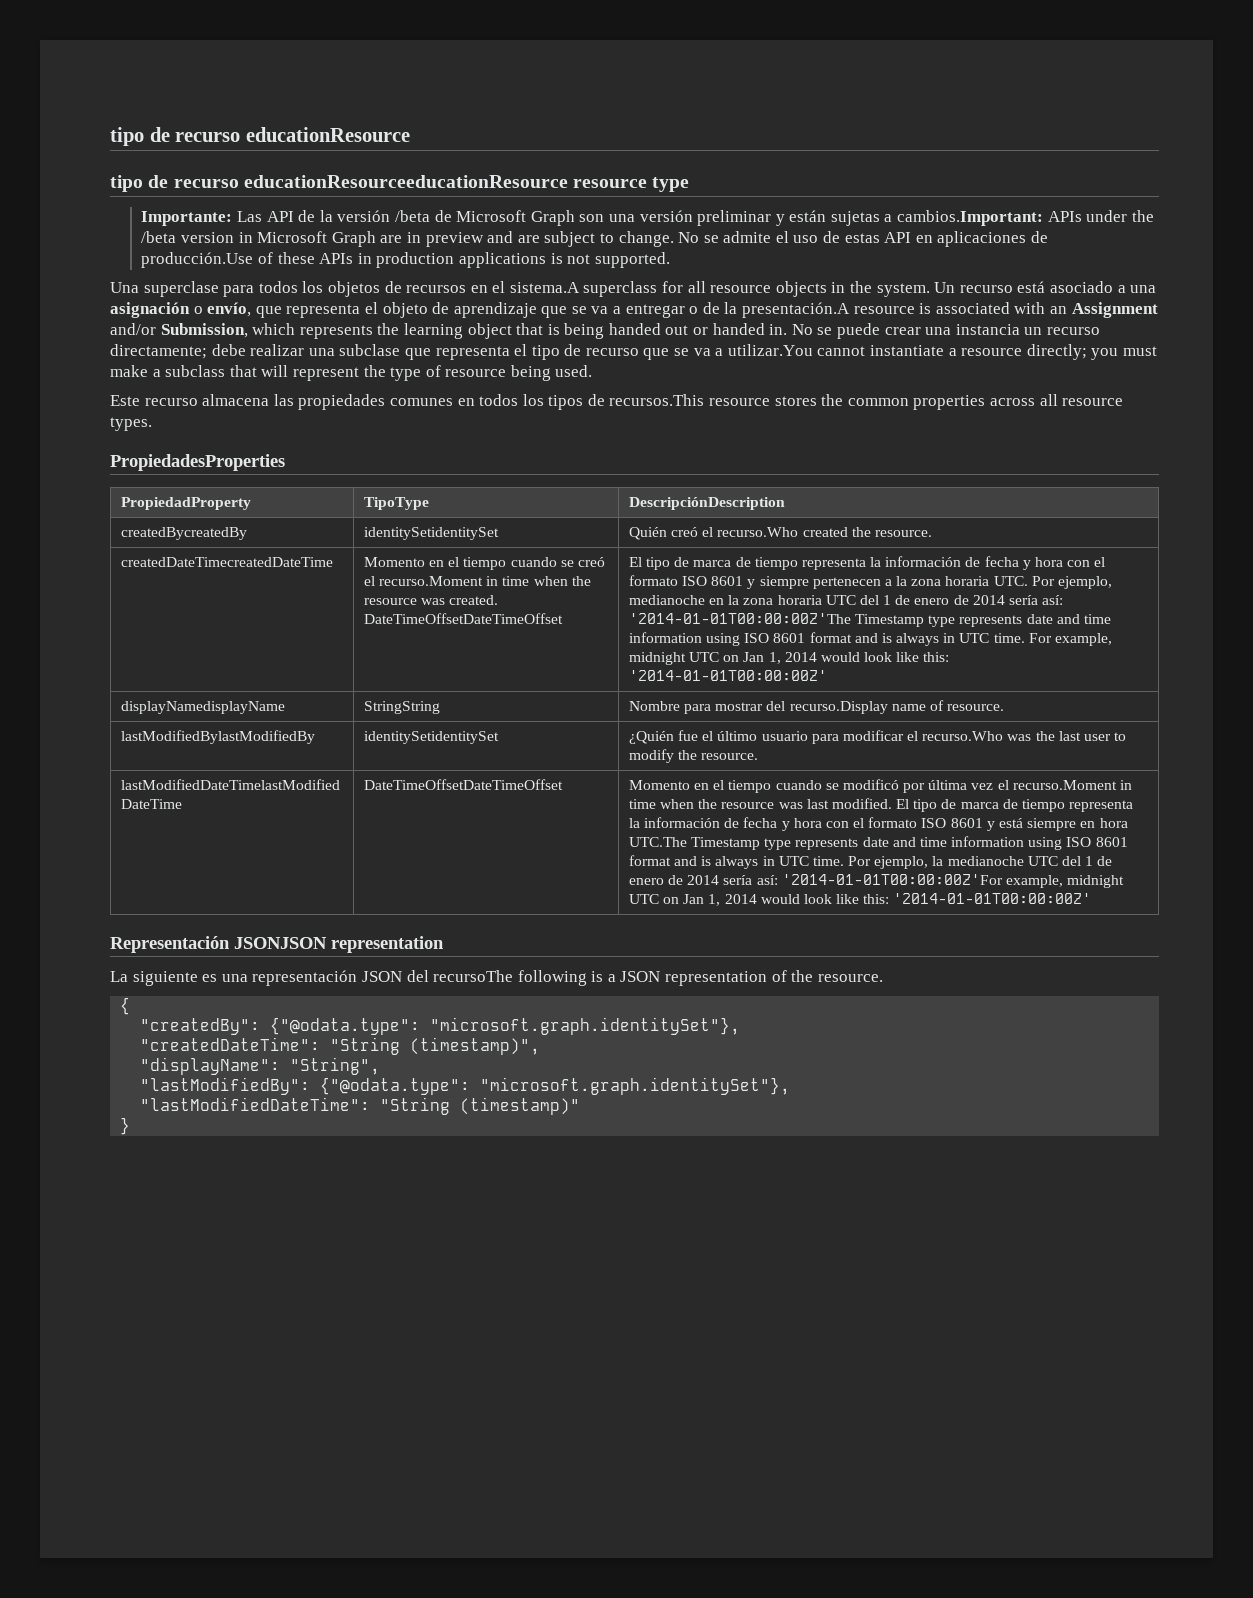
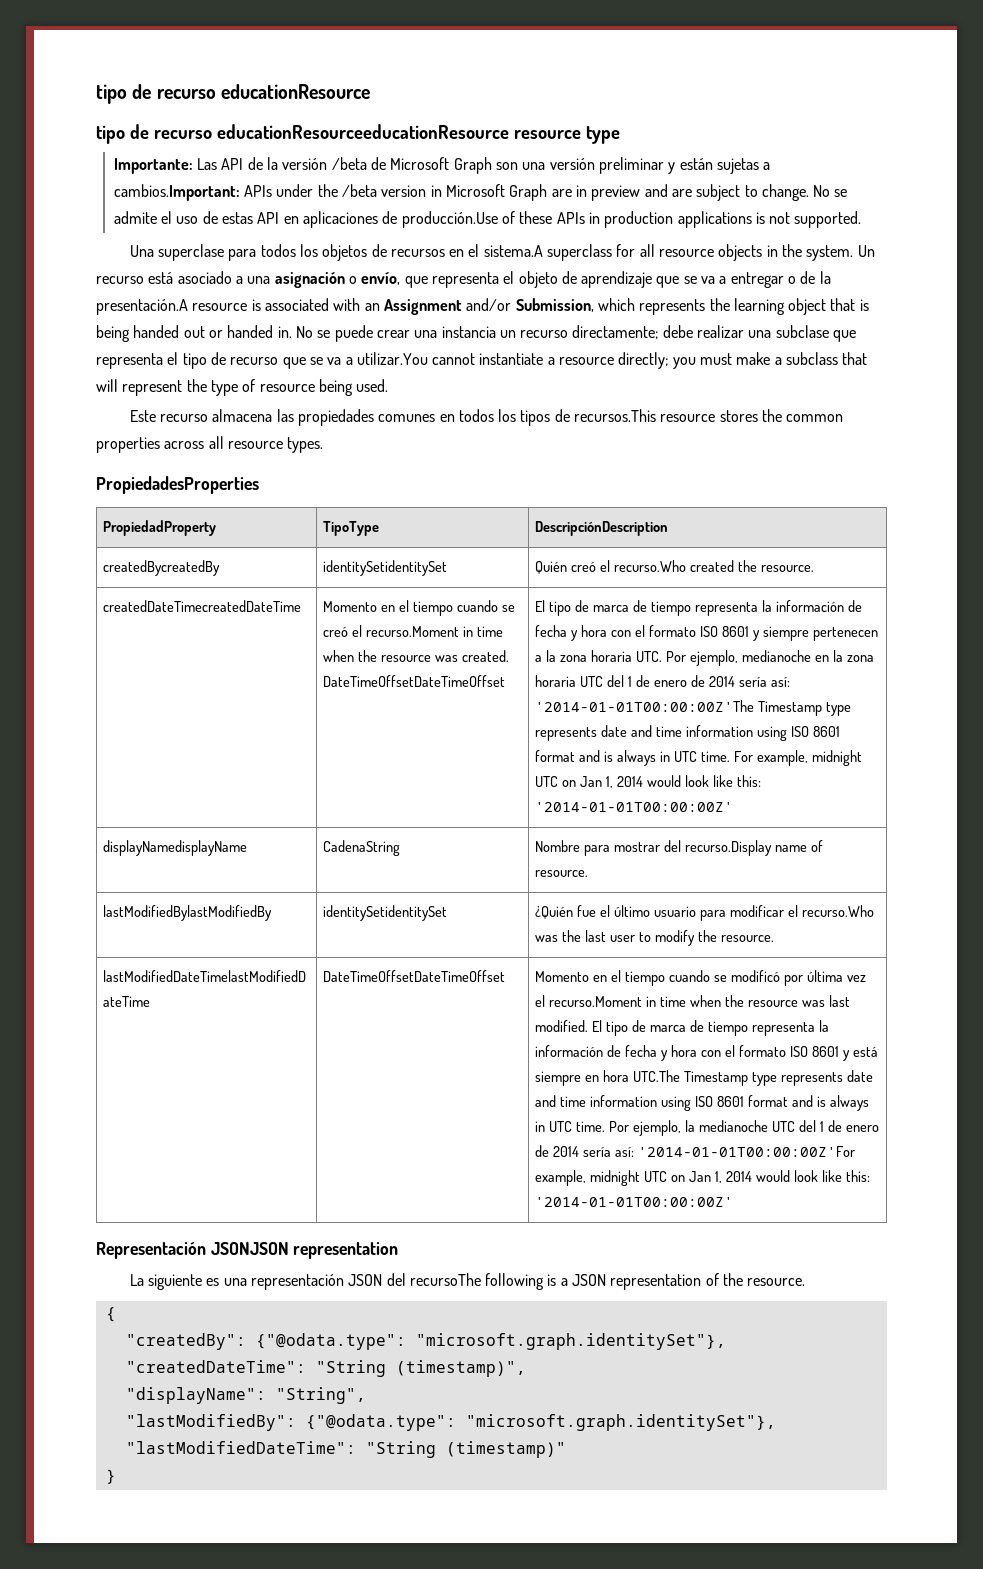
- displayNamedisplayName | StringString | Nombre para mostrar del recurso.Display name of resource.
+ displayNamedisplayName | CadenaString | Nombre para mostrar del recurso.Display name of resource.

